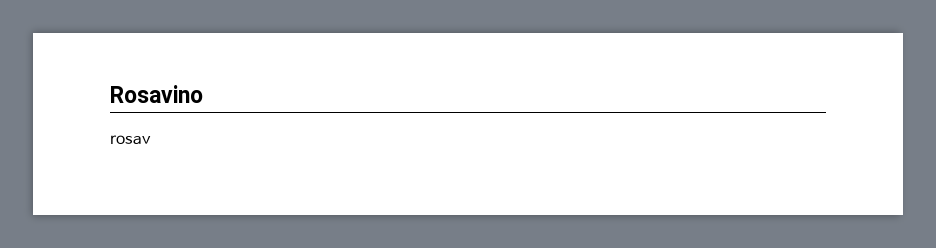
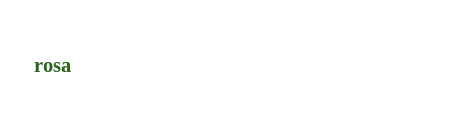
- Rosavino
- rosav
+ rosa

